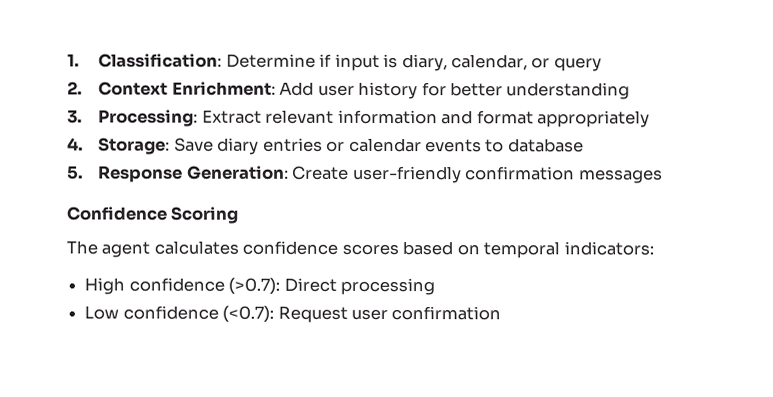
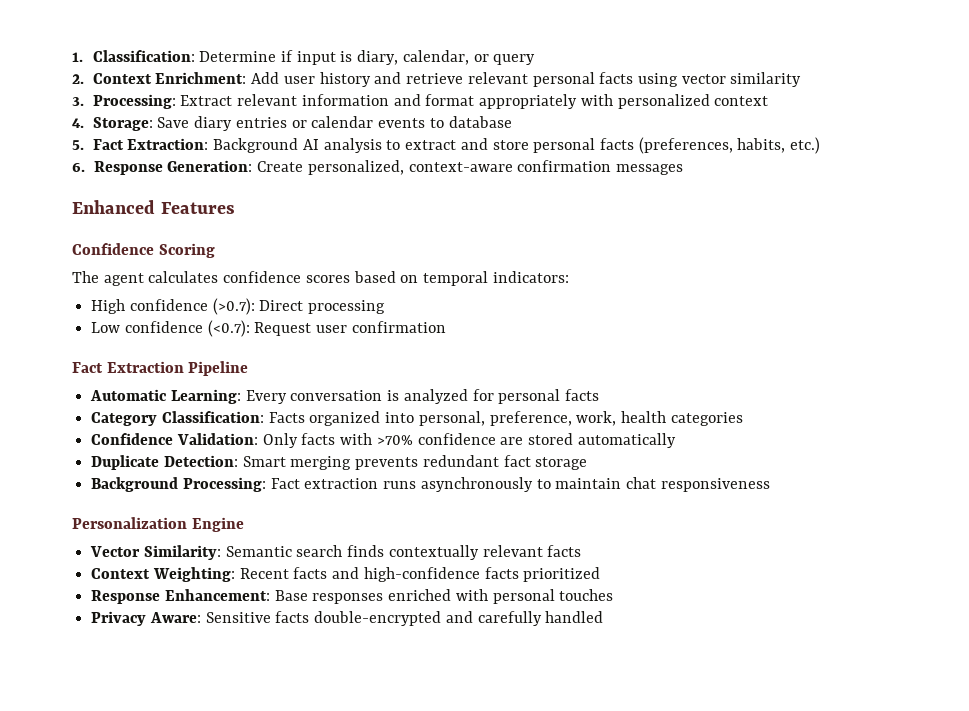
- 2. Context Enrichment: Add user history for better understanding
+ 2. Context Enrichment: Add user history and retrieve relevant personal facts using vector similarity
- 3. Processing: Extract relevant information and format appropriately
+ 3. Processing: Extract relevant information and format appropriately with personalized context
- 5. Response Generation: Create user-friendly confirmation messages
+ 5. Fact Extraction: Background AI analysis to extract and store personal facts (preferences, habits, etc.)
+ 6. Response Generation: Create personalized, context-aware confirmation messages
+ Enhanced Features
+ Fact Extraction Pipeline
+ Automatic Learning: Every conversation is analyzed for personal facts
+ Category Classification: Facts organized into personal, preference, work, health categories
+ Confidence Validation: Only facts with >70% confidence are stored automatically
+ Duplicate Detection: Smart merging prevents redundant fact storage
+ Background Processing: Fact extraction runs asynchronously to maintain chat responsiveness
+ Personalization Engine
+ Vector Similarity: Semantic search finds contextually relevant facts
+ Context Weighting: Recent facts and high-confidence facts prioritized
+ Response Enhancement: Base responses enriched with personal touches
+ Privacy Aware: Sensitive facts double-encrypted and carefully handled

